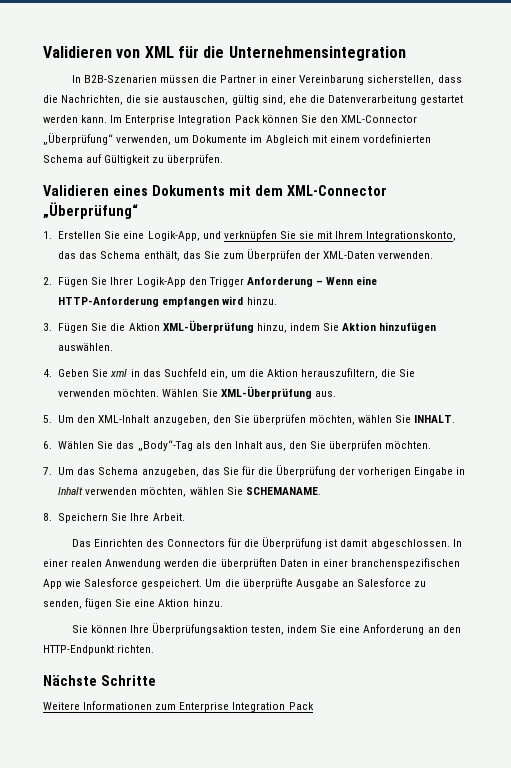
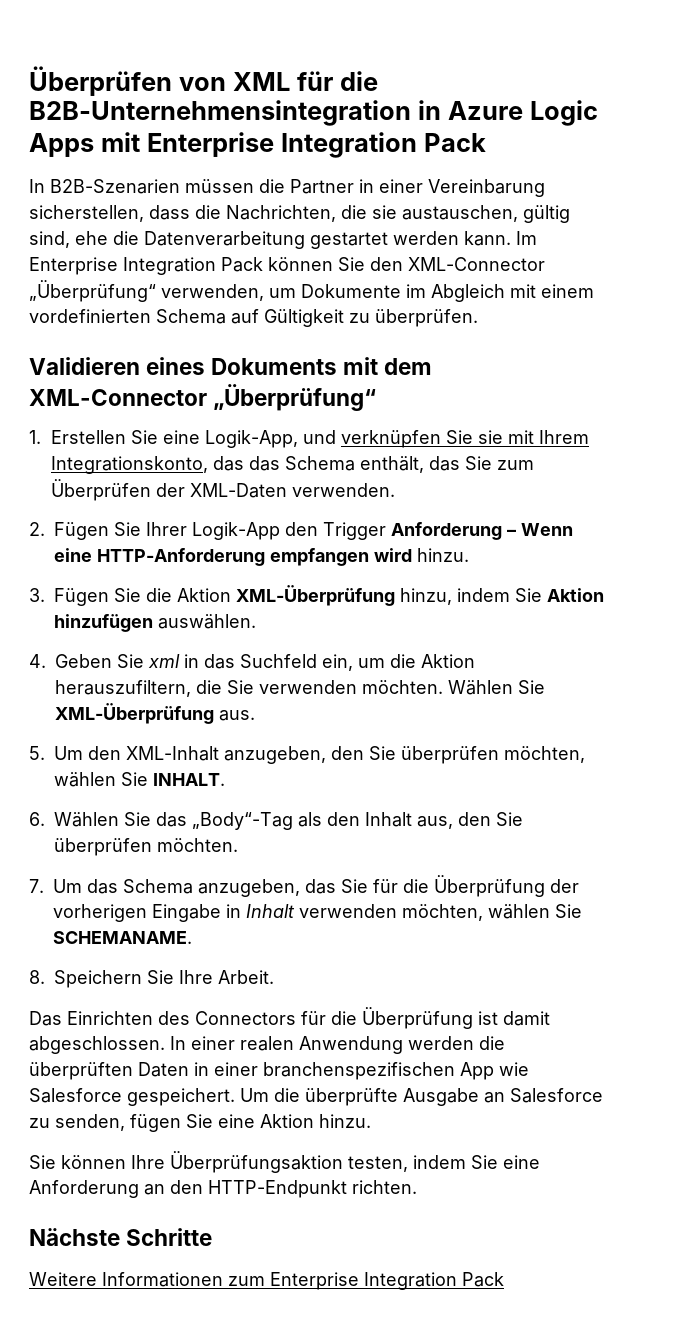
- Validieren von XML für die Unternehmensintegration
+ Überprüfen von XML für die B2B-Unternehmensintegration in Azure Logic Apps mit Enterprise Integration Pack

